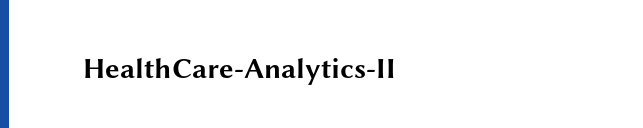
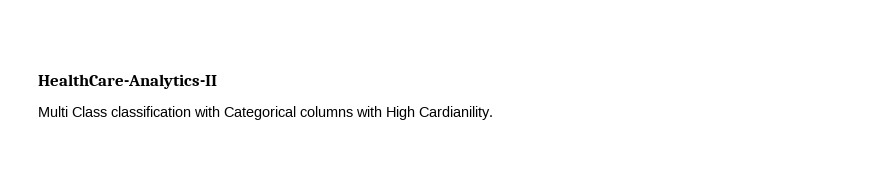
+ Multi Class classification with Categorical columns with High Cardianility.

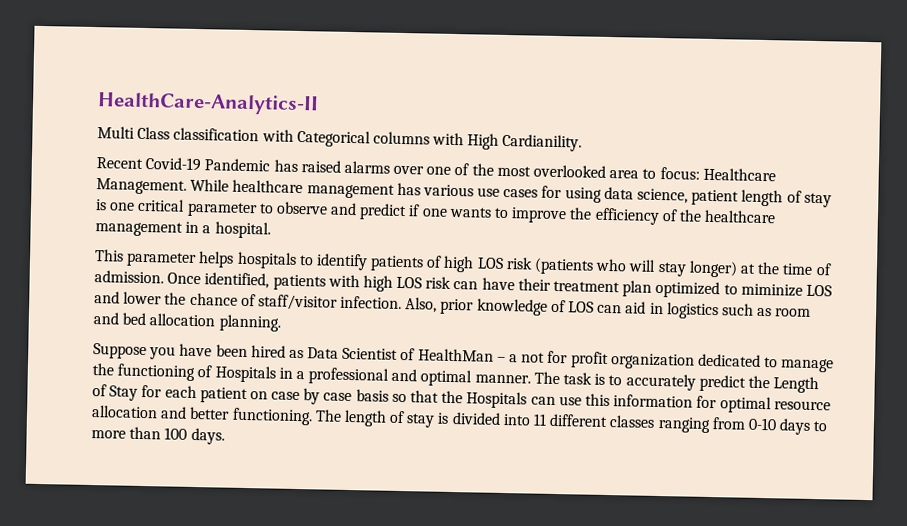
+ Recent Covid-19 Pandemic has raised alarms over one of the most overlooked area to focus: Healthcare Management. While healthcare management has various use cases for using data science, patient length of stay is one critical parameter to observe and predict if one wants to improve the efficiency of the healthcare management in a hospital.
+ This parameter helps hospitals to identify patients of high LOS risk (patients who will stay longer) at the time of admission. Once identified, patients with high LOS risk can have their treatment plan optimized to miminize LOS and lower the chance of staff/visitor infection. Also, prior knowledge of LOS can aid in logistics such as room and bed allocation planning.
+ Suppose you have been hired as Data Scientist of HealthMan – a not for profit organization dedicated to manage the functioning of Hospitals in a professional and optimal manner. The task is to accurately predict the Length of Stay for each patient on case by case basis so that the Hospitals can use this information for optimal resource allocation and better functioning. The length of stay is divided into 11 different classes ranging from 0-10 days to more than 100 days.

